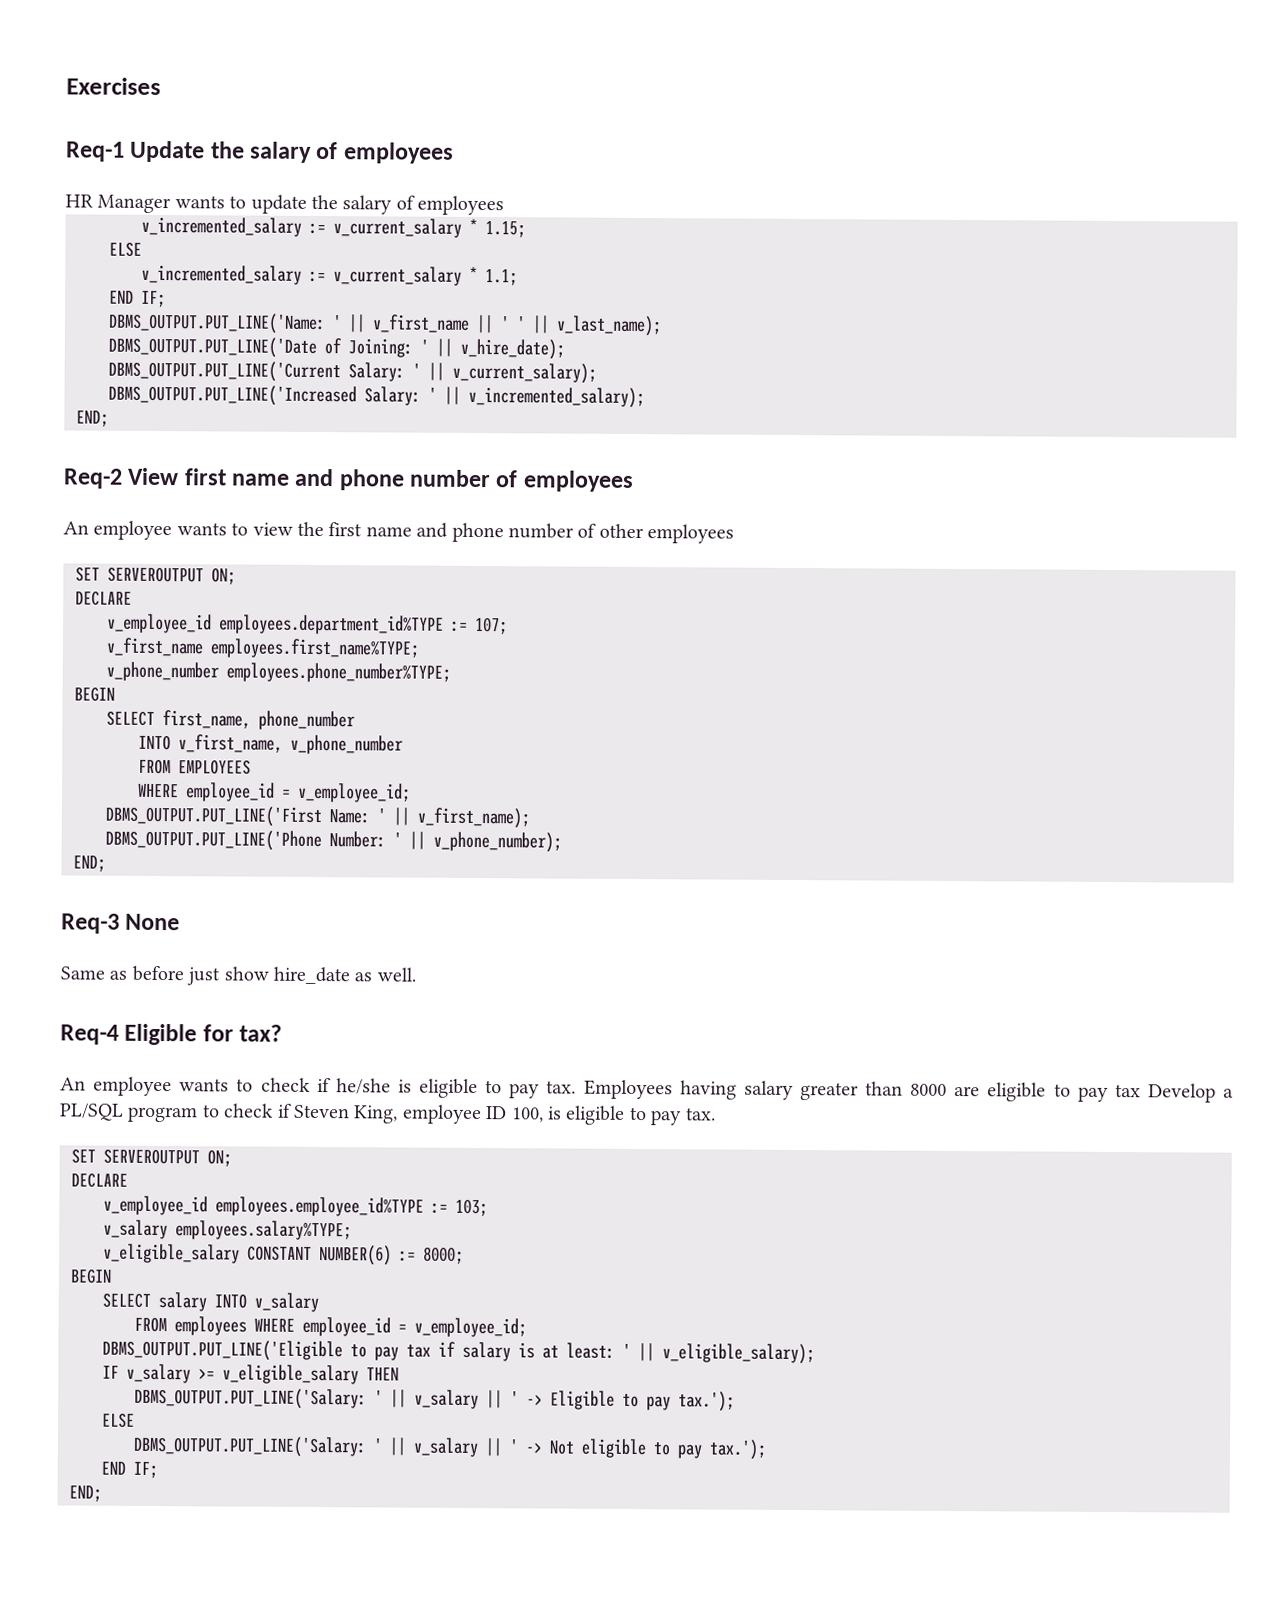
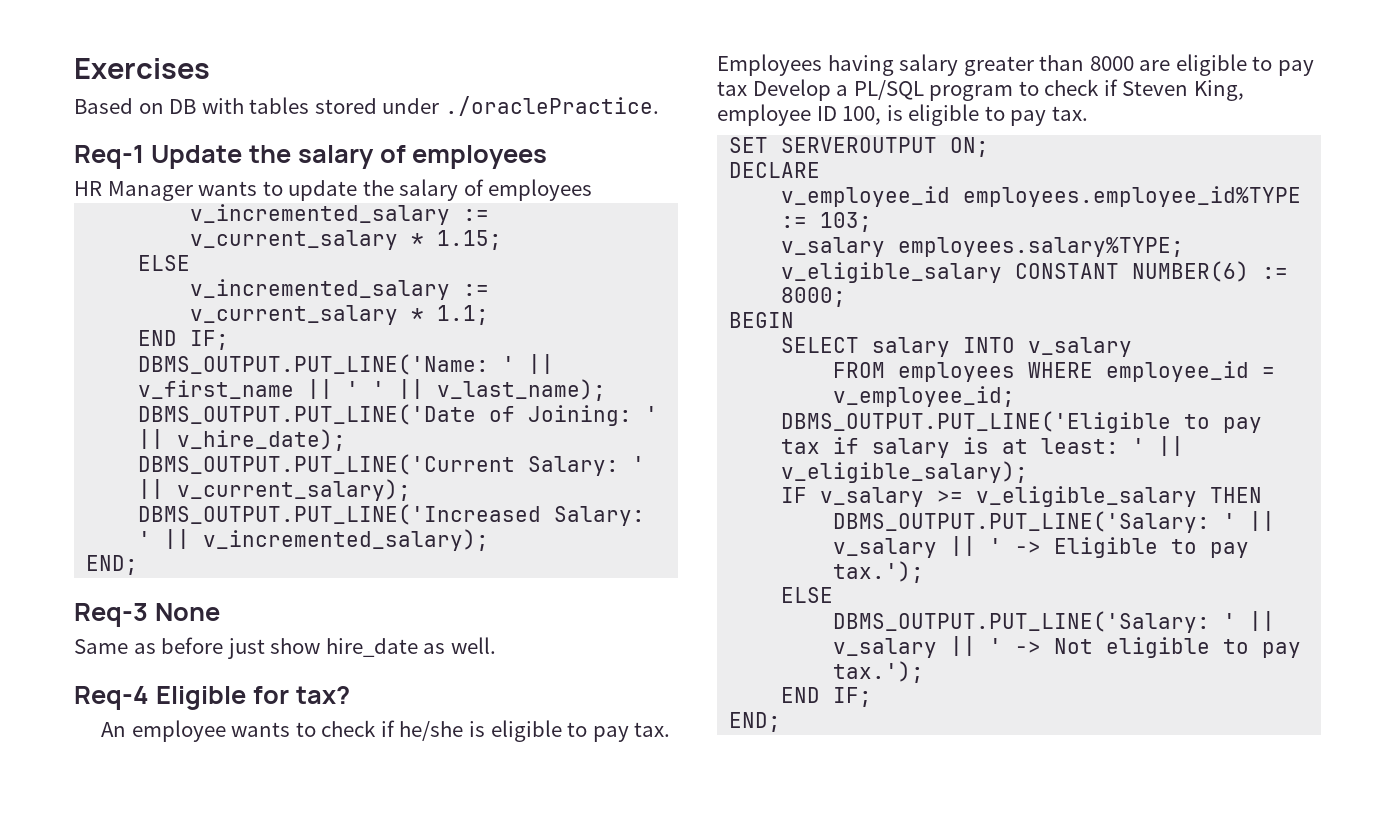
+ Based on DB with tables stored under ./oraclePractice.
- Req-2 View first name and phone number of employees
- An employee wants to view the first name and phone number of other employees
- SET SERVEROUTPUT ON;
- DECLARE
- v_employee_id employees.department_id%TYPE := 107;
- v_first_name employees.first_name%TYPE;
- v_phone_number employees.phone_number%TYPE;
- BEGIN
- SELECT first_name, phone_number
- INTO v_first_name, v_phone_number
- FROM EMPLOYEES
- WHERE employee_id = v_employee_id;
- DBMS_OUTPUT.PUT_LINE('First Name: ' || v_first_name);
- DBMS_OUTPUT.PUT_LINE('Phone Number: ' || v_phone_number);
- END;

